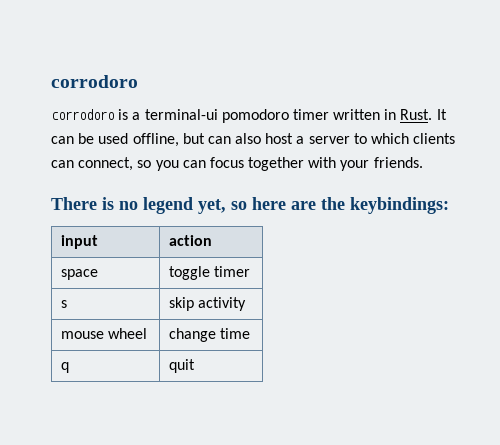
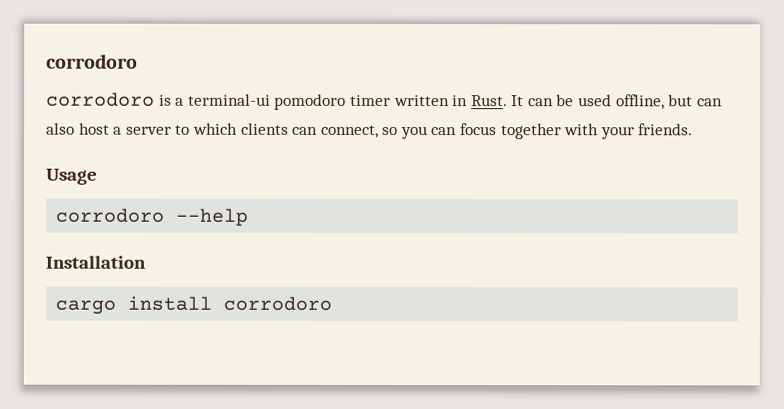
- There is no legend yet, so here are the keybindings:
- input | action
- space | toggle timer
- s | skip activity
- mouse wheel | change time
- q | quit
+ Usage
+ corrodoro --help
+ Installation
+ cargo install corrodoro

